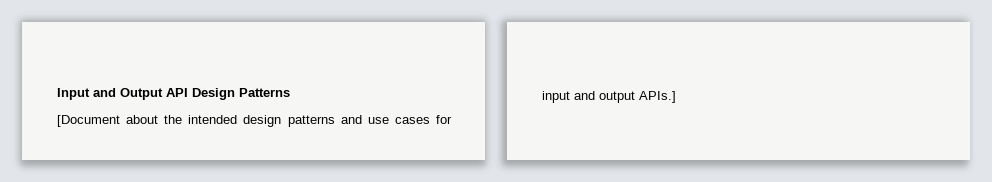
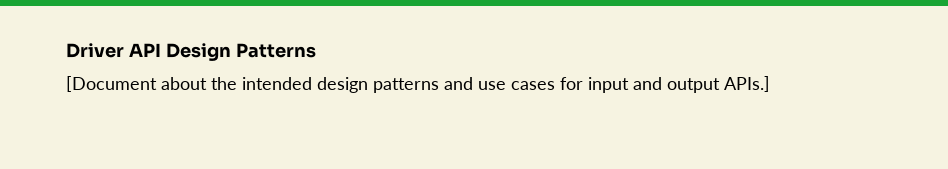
- Input and Output API Design Patterns
+ Driver API Design Patterns

